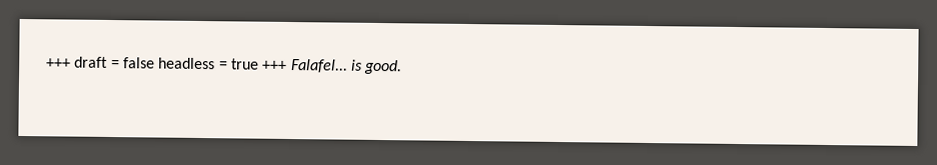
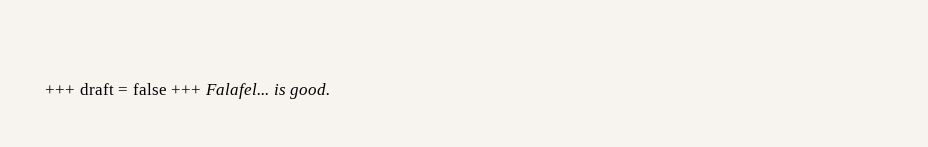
- +++ draft = false headless = true +++ Falafel... is good.
+ +++ draft = false +++ Falafel... is good.

